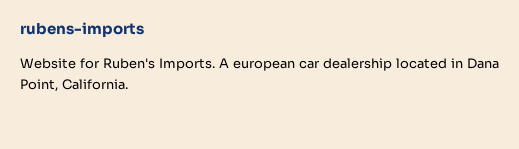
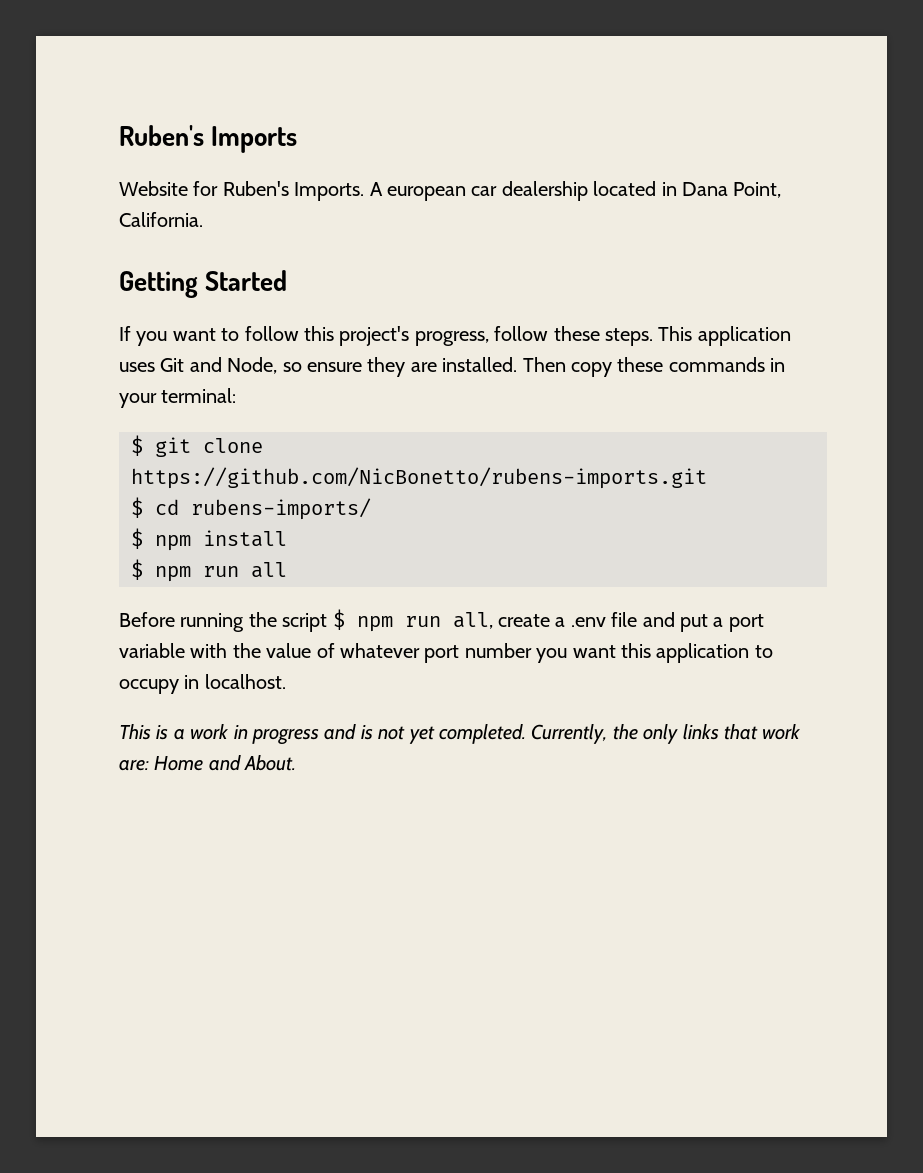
- rubens-imports
+ Ruben's Imports
+ Getting Started
+ If you want to follow this project's progress, follow these steps. This application uses Git and Node, so ensure they are installed. Then copy these commands in your terminal:
+ $ git clone https://github.com/NicBonetto/rubens-imports.git
+ $ cd rubens-imports/
+ $ npm install
+ $ npm run all
+ Before running the script $ npm run all, create a .env file and put a port variable with the value of whatever port number you want this application to occupy in localhost.
+ This is a work in progress and is not yet completed. Currently, the only links that work are: Home and About.

